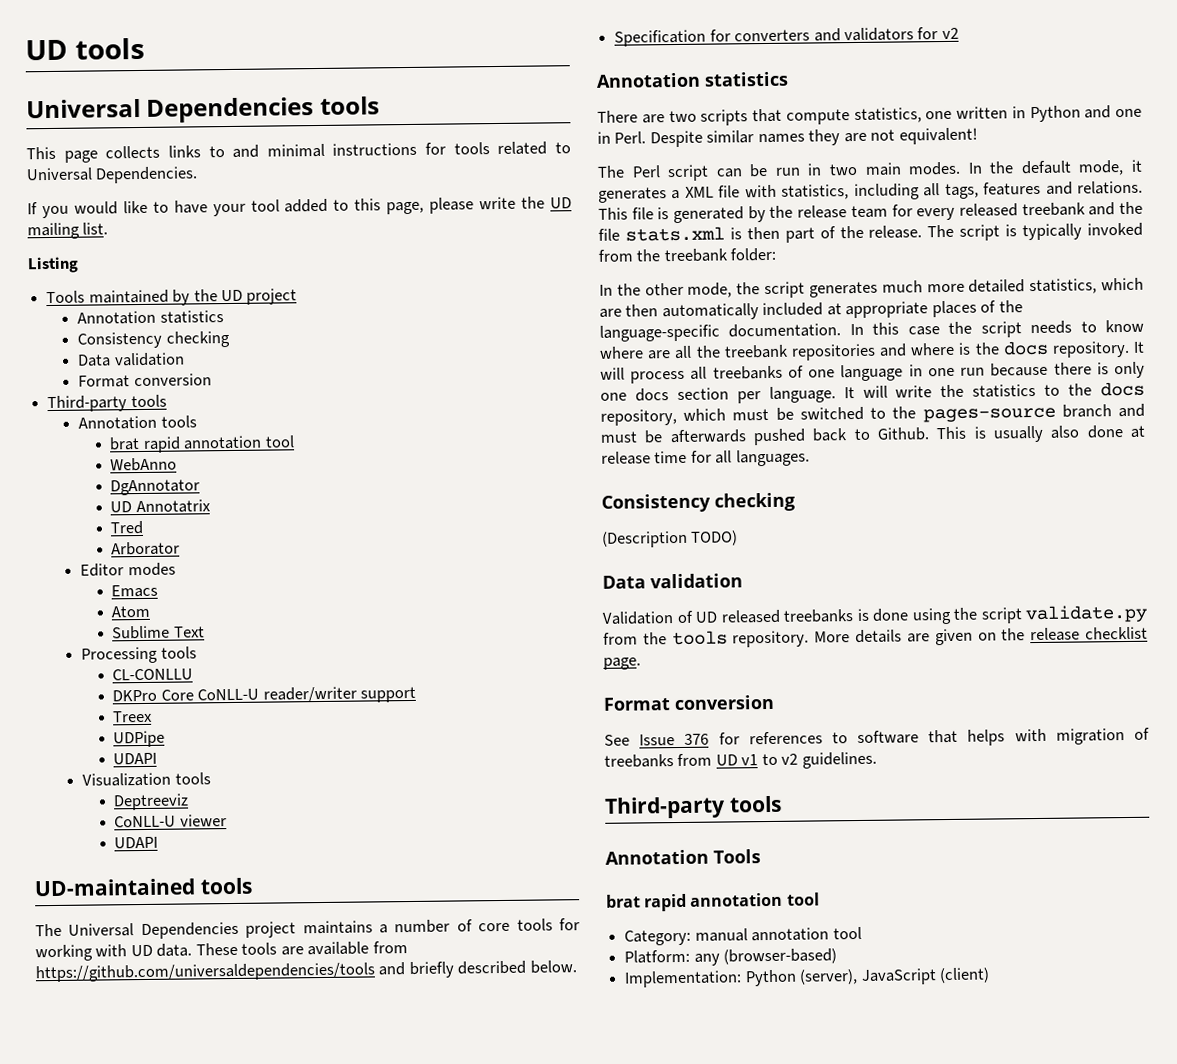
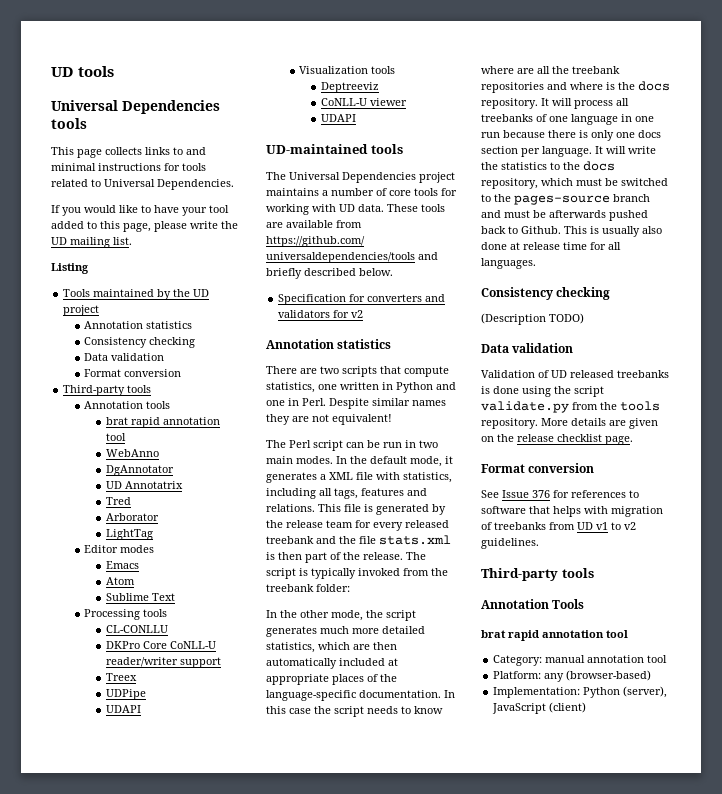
+ LightTag

